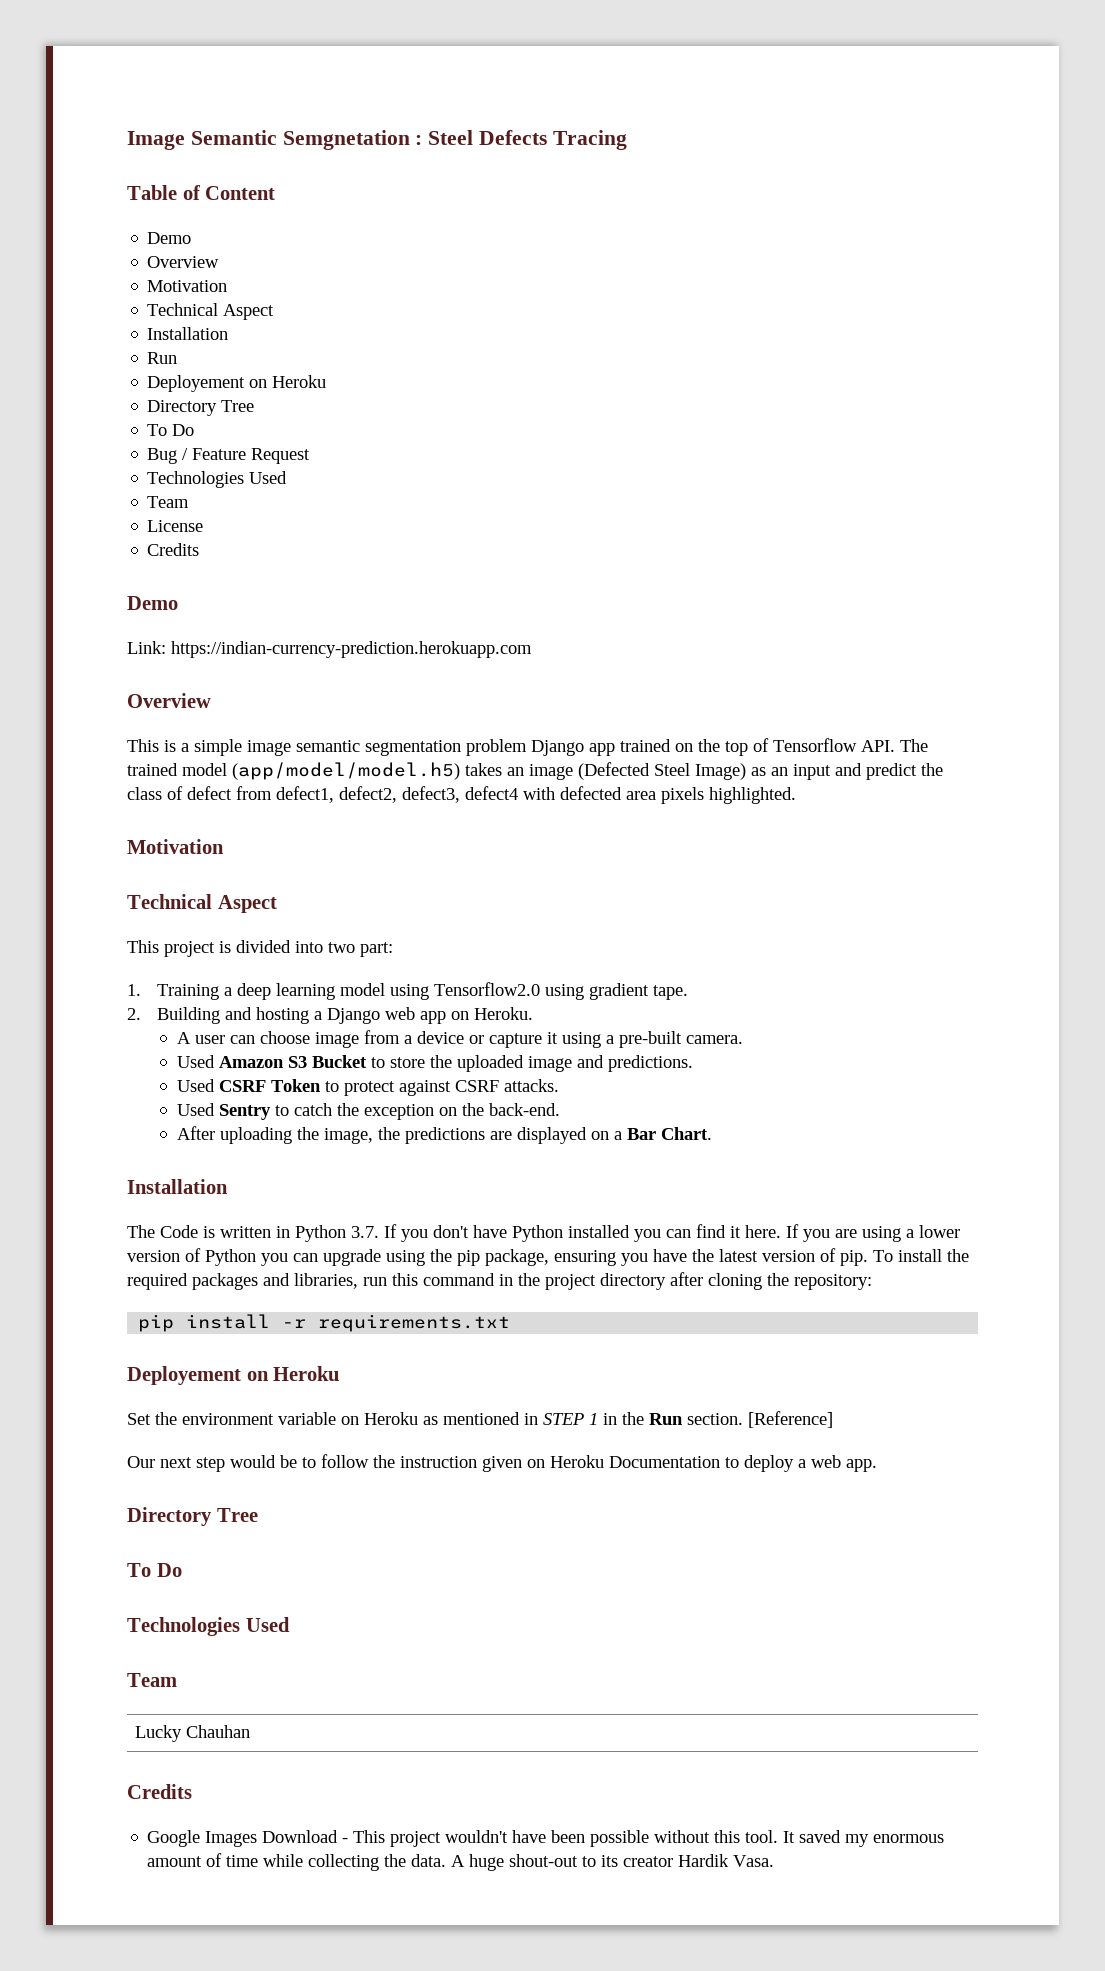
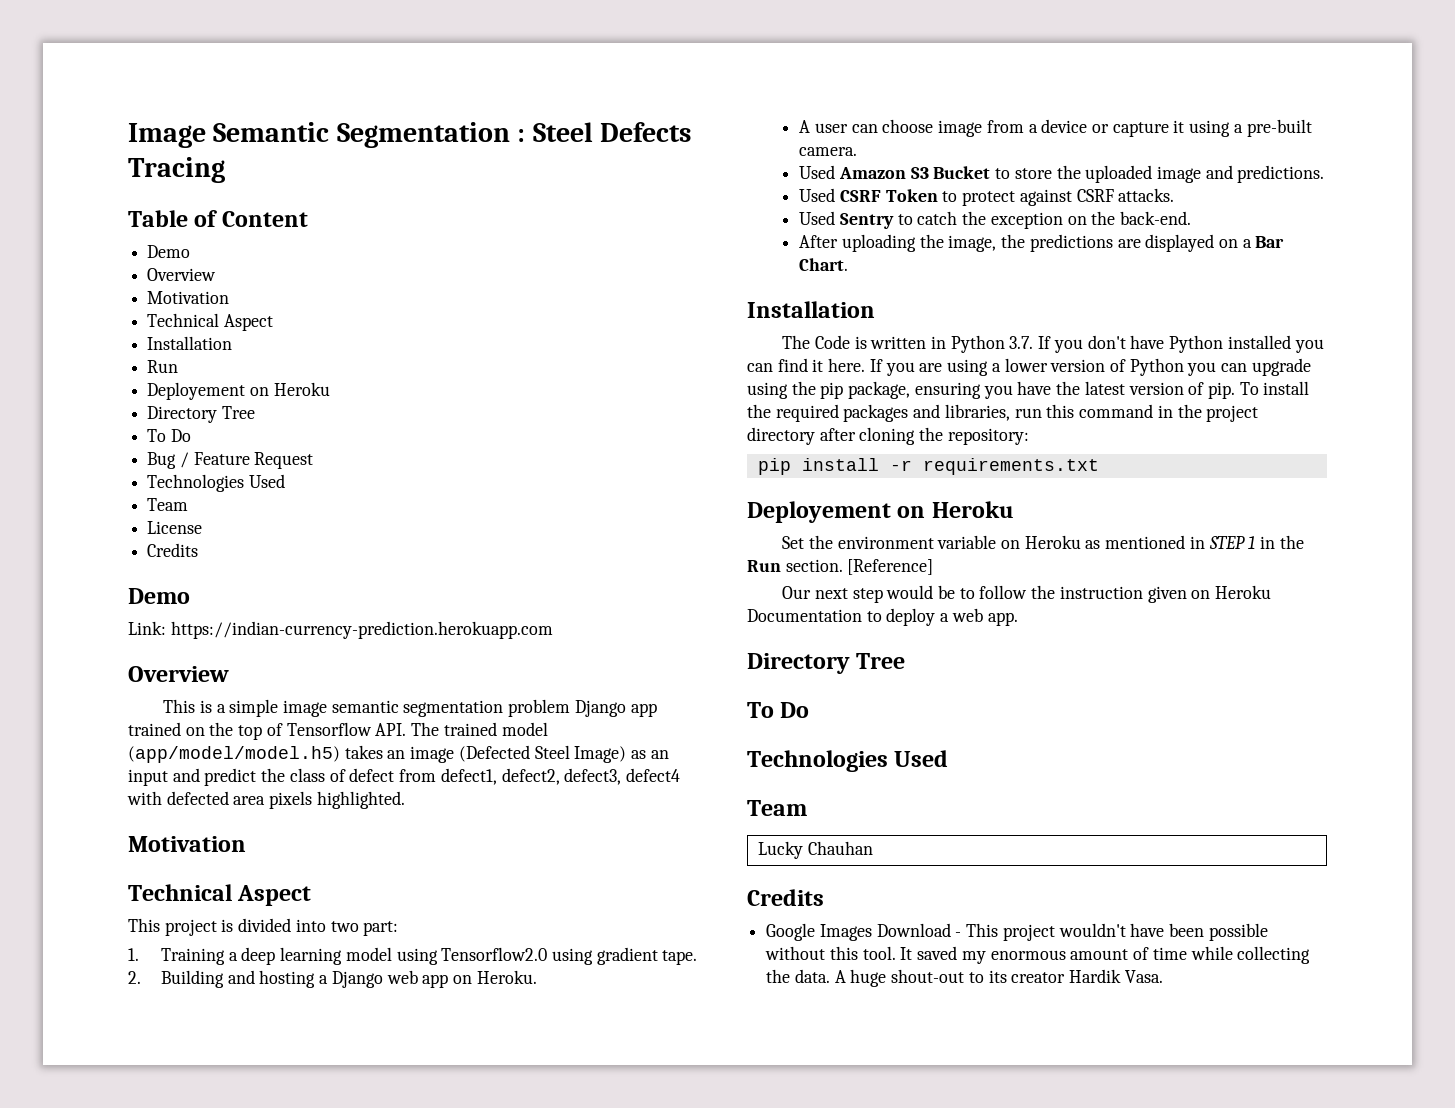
- Image Semantic Semgnetation : Steel Defects Tracing
+ Image Semantic Segmentation : Steel Defects Tracing

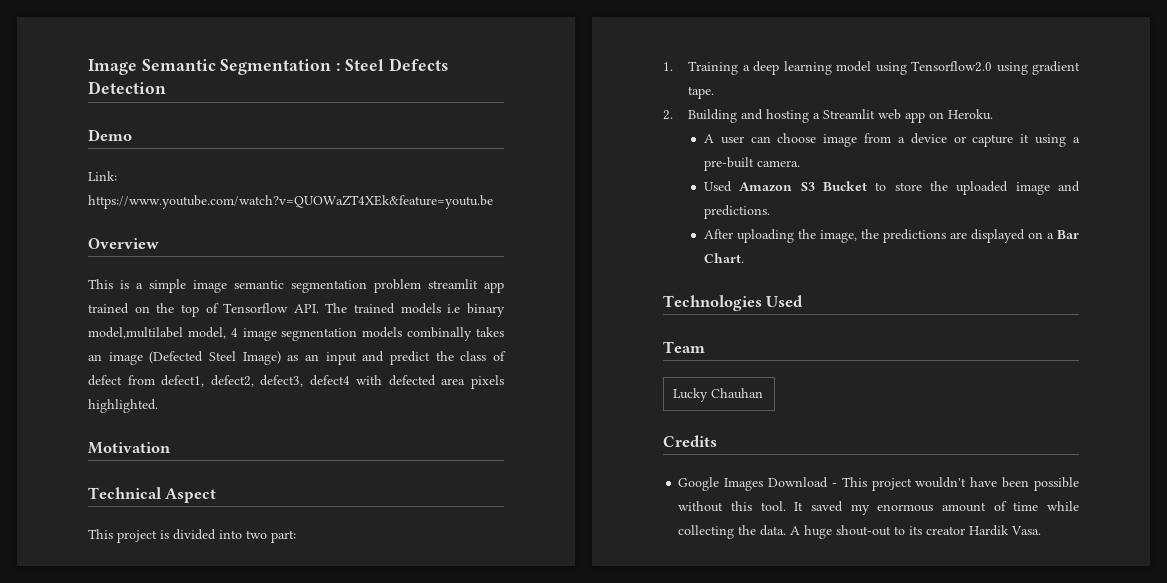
- Image Semantic Segmentation : Steel Defects Tracing
- Table of Content
- Demo
- Overview
- Motivation
- Technical Aspect
- Installation
- Run
- Deployement on Heroku
- Directory Tree
- To Do
- Bug / Feature Request
- Technologies Used
- Team
- License
- Credits
+ Image Semantic Segmentation : Steel Defects Detection
- Link: https://indian-currency-prediction.herokuapp.com
+ Link: https://www.youtube.com/watch?v=QUOWaZT4XEk&feature=youtu.be
- This is a simple image semantic segmentation problem Django app trained on the top of Tensorflow API. The trained model (app/model/model.h5) takes an image (Defected Steel Image) as an input and predict the class of defect from defect1, defect2, defect3, defect4 with defected area pixels highlighted.
+ This is a simple image semantic segmentation problem streamlit app trained on the top of Tensorflow API. The trained models i.e binary model,multilabel model, 4 image segmentation models combinally takes an image (Defected Steel Image) as an input and predict the class of defect from defect1, defect2, defect3, defect4 with defected area pixels highlighted.
- 2. Building and hosting a Django web app on Heroku.
+ 2. Building and hosting a Streamlit web app on Heroku.
- Used CSRF Token to protect against CSRF attacks.
- Used Sentry to catch the exception on the back-end.
  After uploading the image, the predictions are displayed on a Bar Chart.
- Installation
- The Code is written in Python 3.7. If you don't have Python installed you can find it here. If you are using a lower version of Python you can upgrade using the pip package, ensuring you have the latest version of pip. To install the required packages and libraries, run this command in the project directory after cloning the repository:
- pip install -r requirements.txt
- Deployement on Heroku
- Set the environment variable on Heroku as mentioned in STEP 1 in the Run section. [Reference]
- Our next step would be to follow the instruction given on Heroku Documentation to deploy a web app.
- Directory Tree
- To Do

